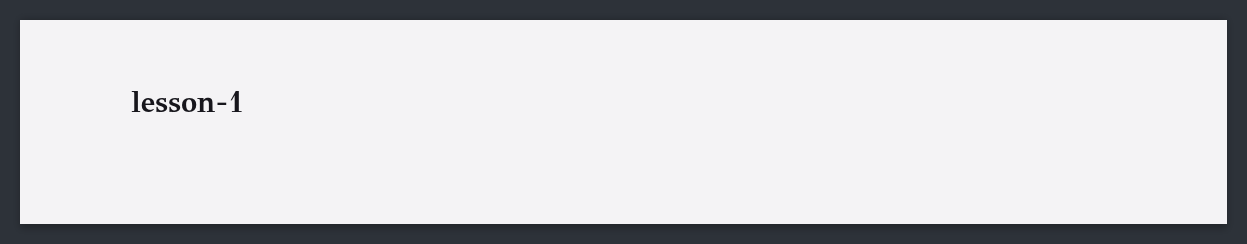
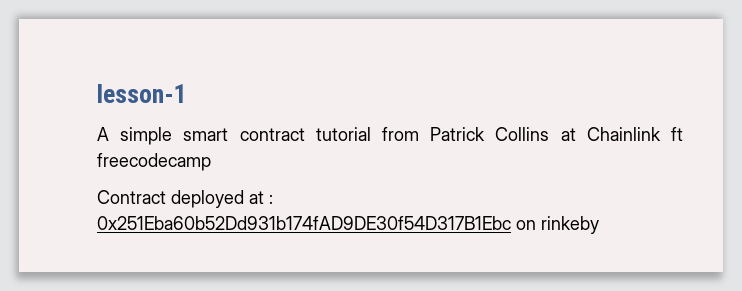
+ A simple smart contract tutorial from Patrick Collins at Chainlink ft freecodecamp
+ Contract deployed at : 0x251Eba60b52Dd931b174fAD9DE30f54D317B1Ebc on rinkeby

